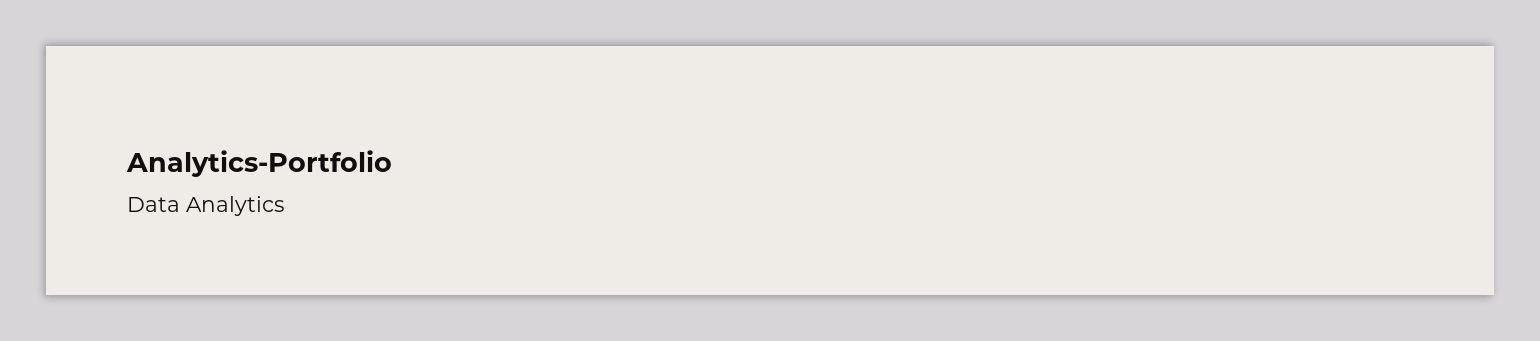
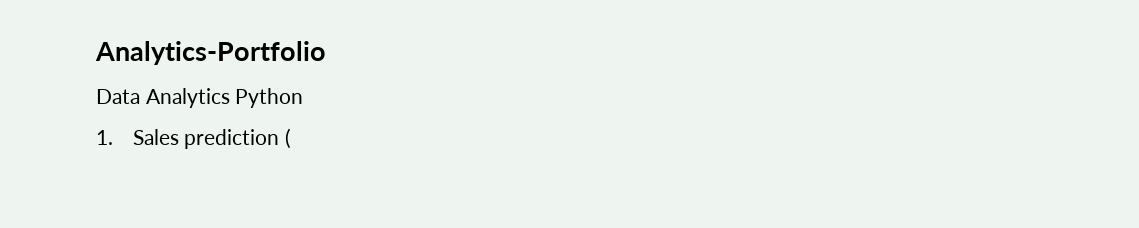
- Data Analytics
+ Data Analytics Python
+ 1. Sales prediction (

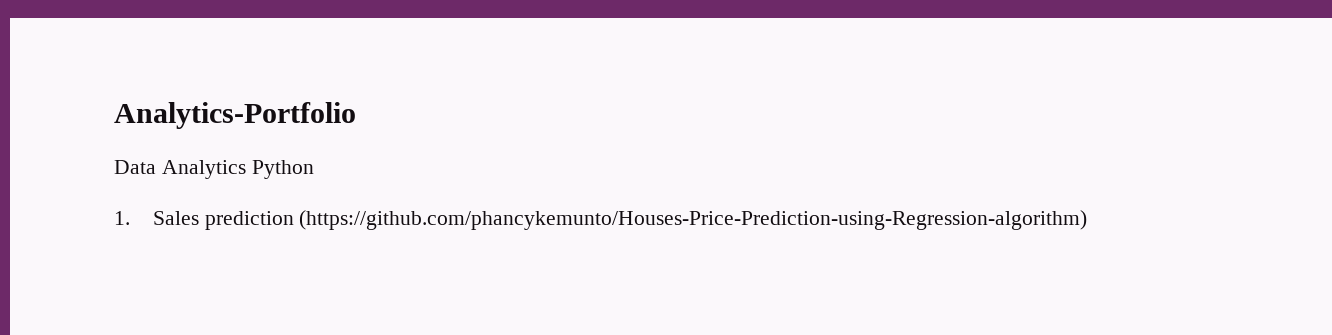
- 1. Sales prediction (
+ 1. Sales prediction (https://github.com/phancykemunto/Houses-Price-Prediction-using-Regression-algorithm)

